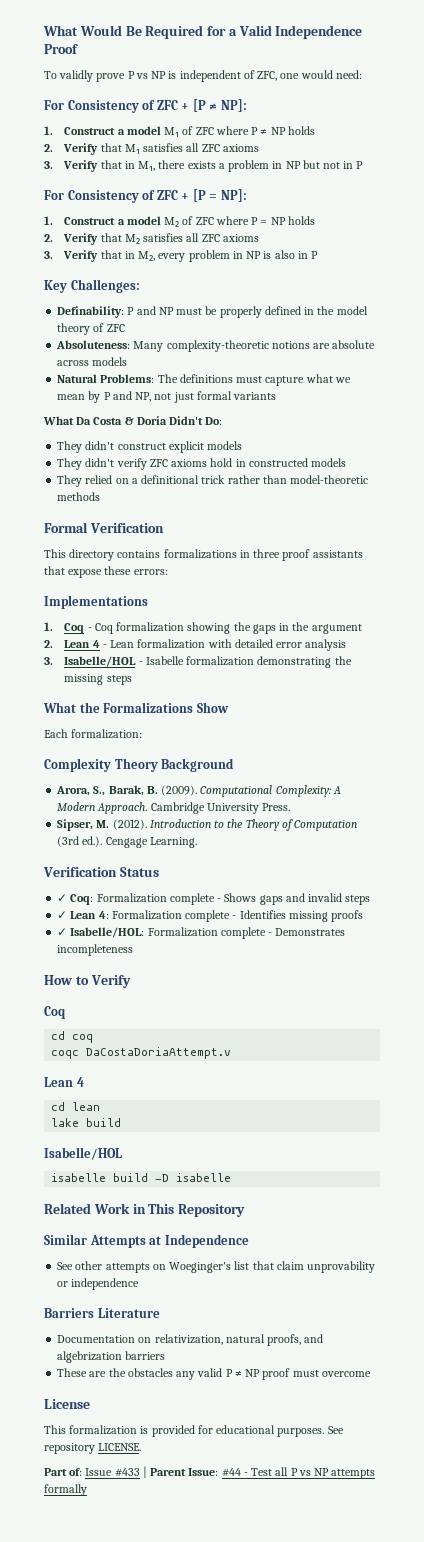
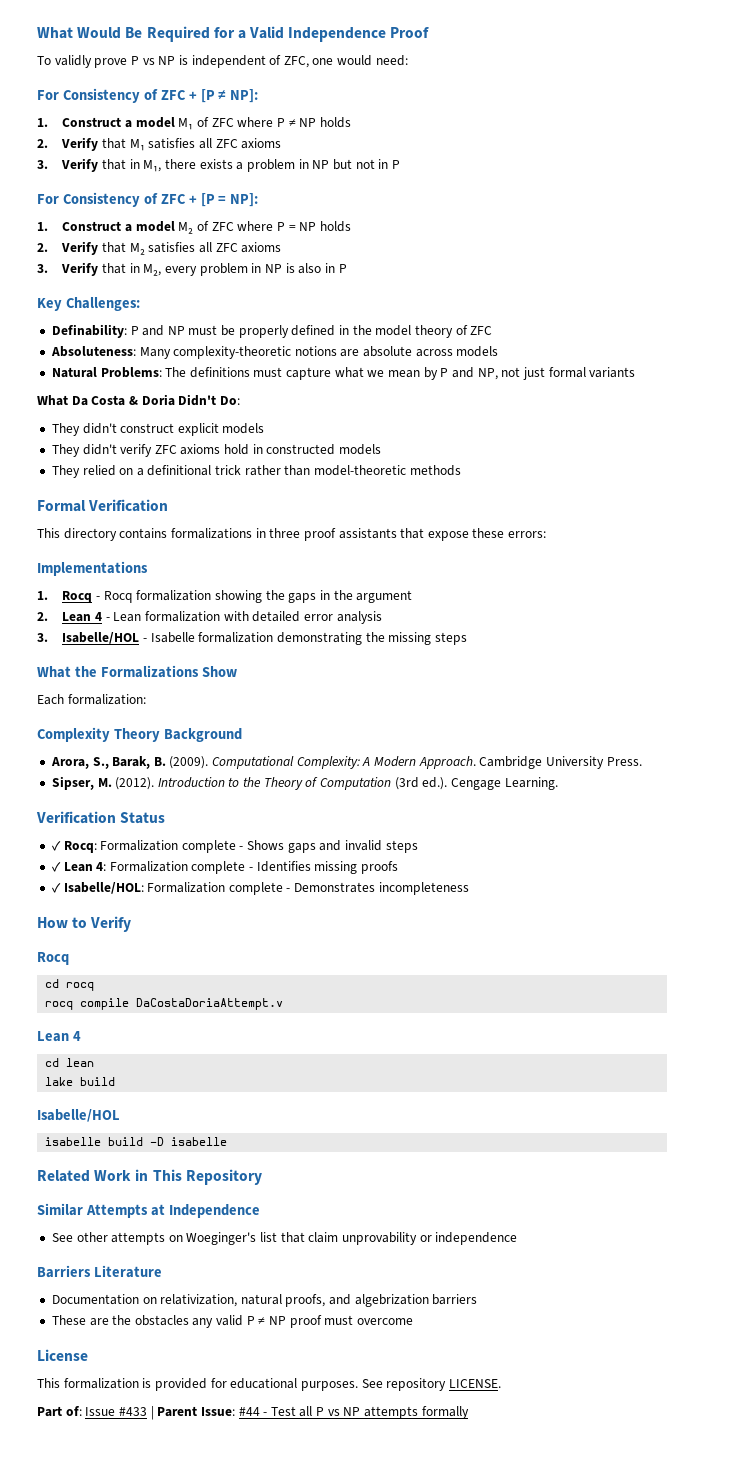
- 1. Coq - Coq formalization showing the gaps in the argument
+ 1. Rocq - Rocq formalization showing the gaps in the argument
- ✓ Coq: Formalization complete - Shows gaps and invalid steps
+ ✓ Rocq: Formalization complete - Shows gaps and invalid steps
  How to Verify
- Coq
- cd coq
- coqc DaCostaDoriaAttempt.v
+ Rocq
+ cd rocq
+ rocq compile DaCostaDoriaAttempt.v

